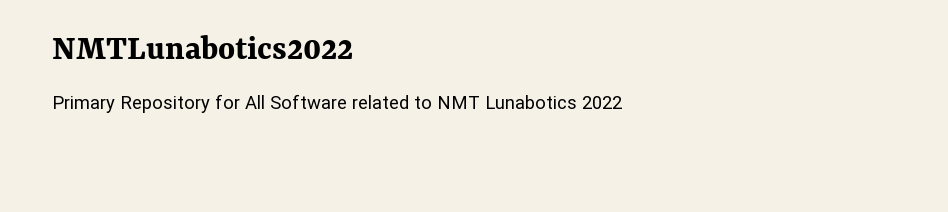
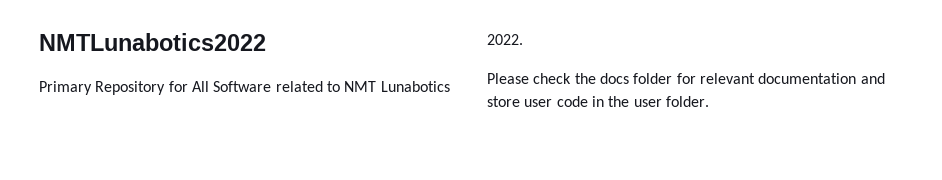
- Primary Repository for All Software related to NMT Lunabotics 2022
+ Primary Repository for All Software related to NMT Lunabotics 2022.
+ Please check the docs folder for relevant documentation and store user code in the user folder.

